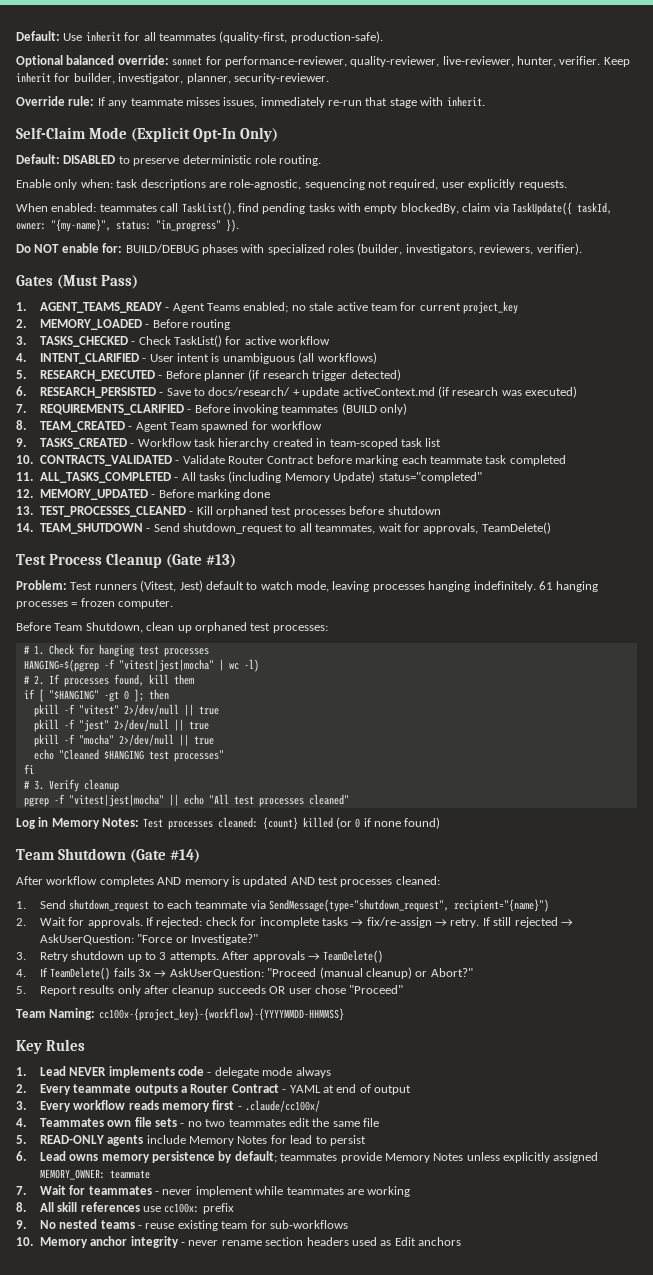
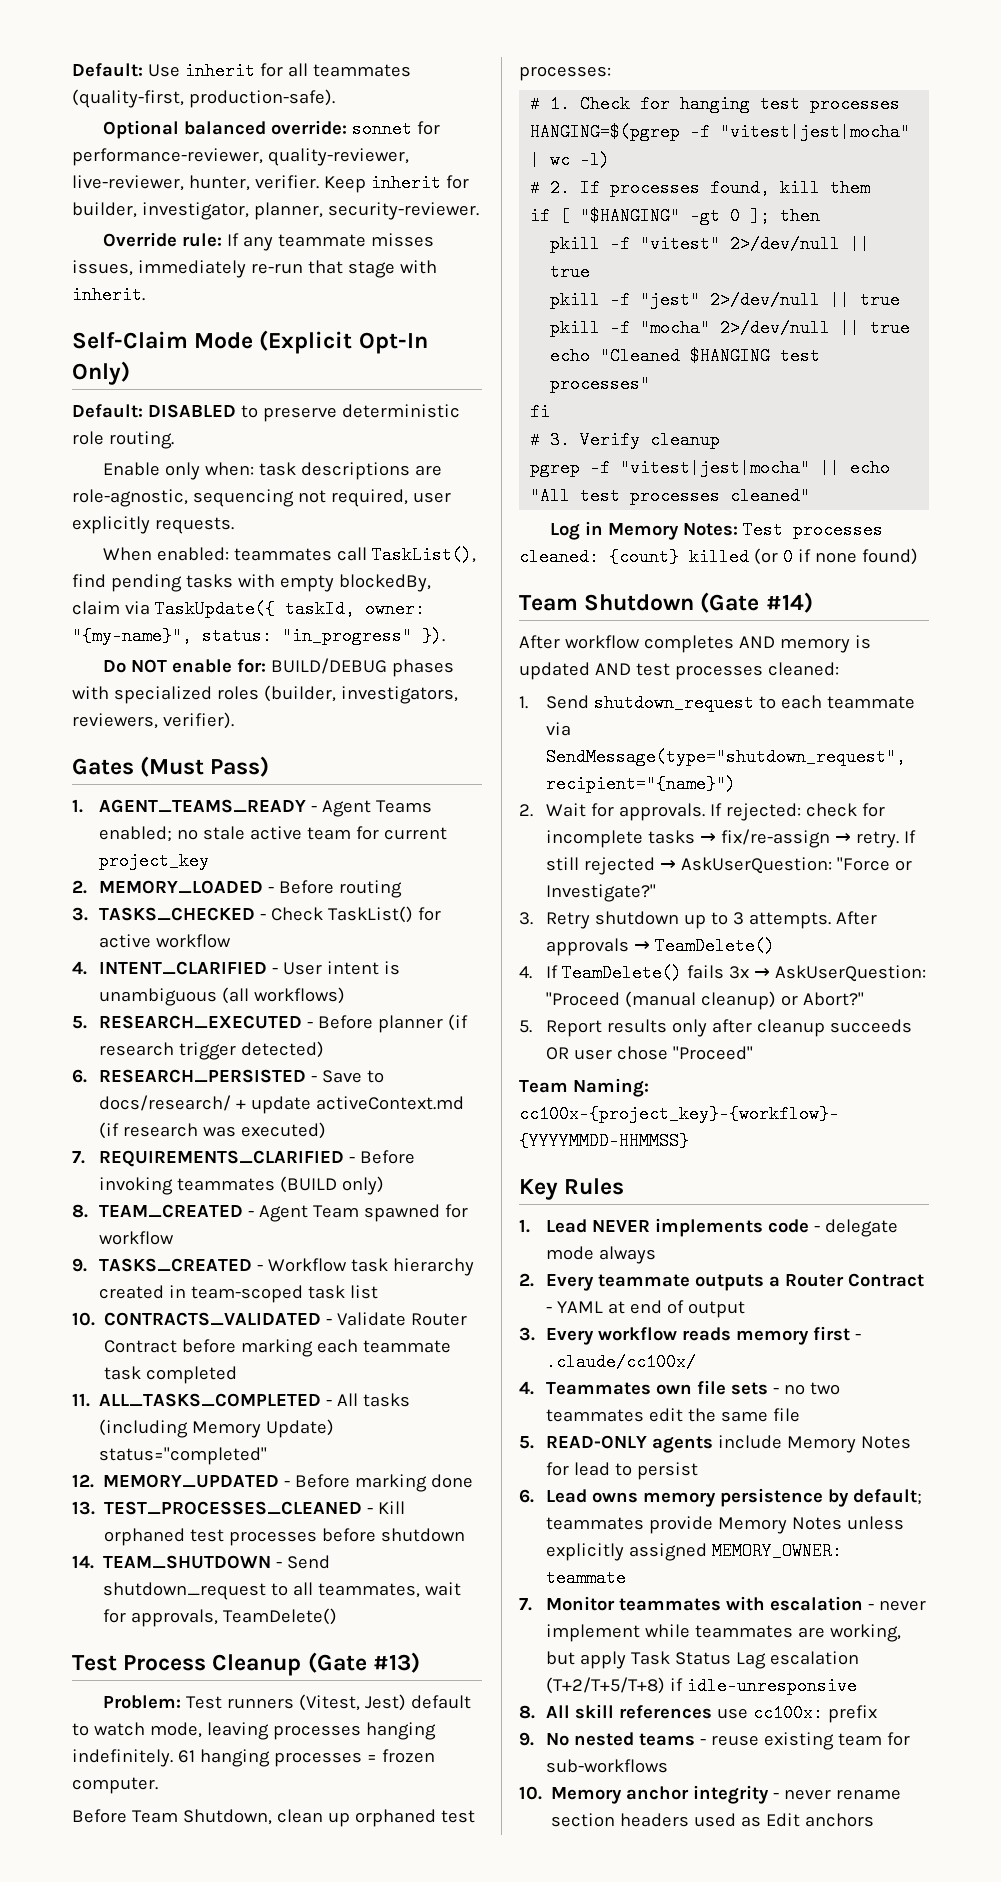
- 7. Wait for teammates - never implement while teammates are working
+ 7. Monitor teammates with escalation - never implement while teammates are working, but apply Task Status Lag escalation (T+2/T+5/T+8) if idle-unresponsive

